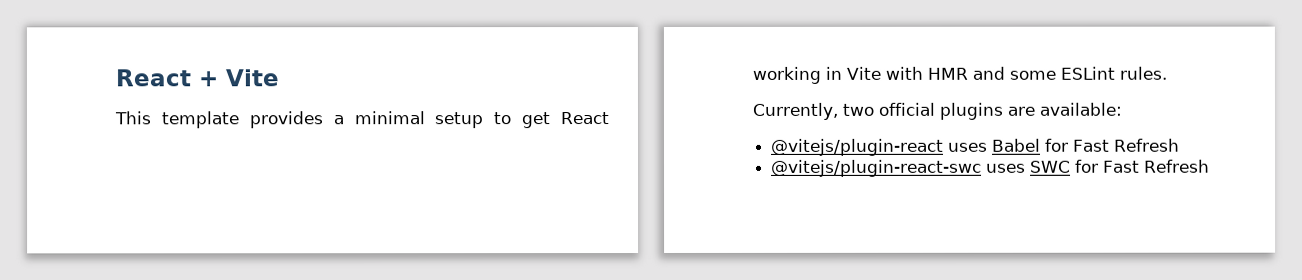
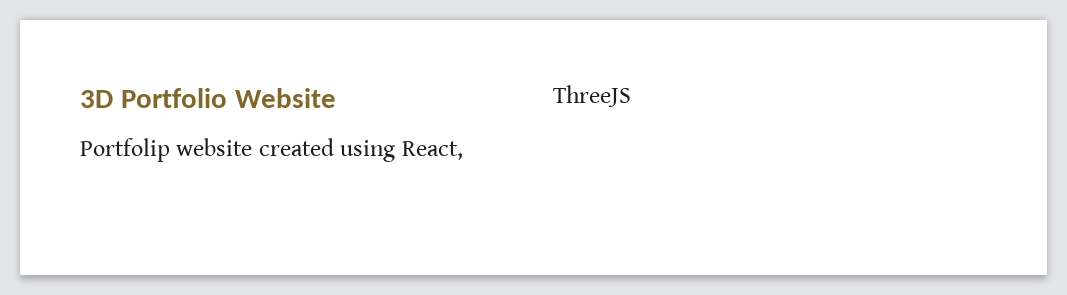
- React + Vite
- This template provides a minimal setup to get React working in Vite with HMR and some ESLint rules.
- Currently, two official plugins are available:
- @vitejs/plugin-react uses Babel for Fast Refresh
- @vitejs/plugin-react-swc uses SWC for Fast Refresh
+ 3D Portfolio Website
+ Portfolip website created using React, ThreeJS

